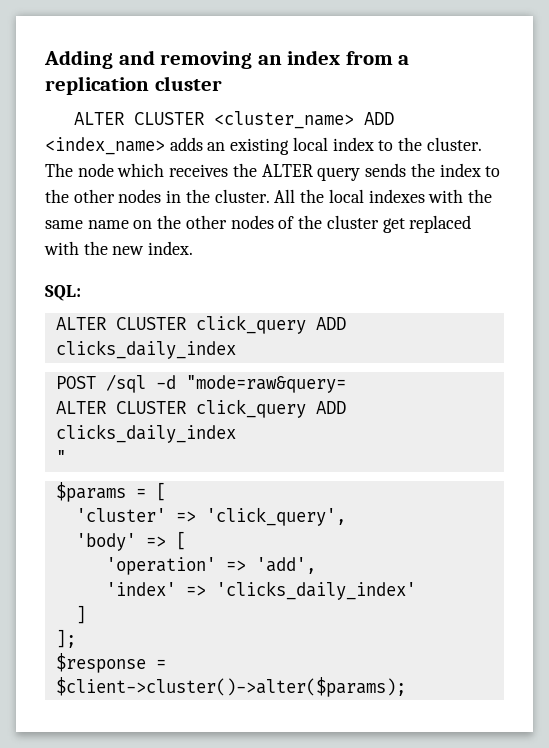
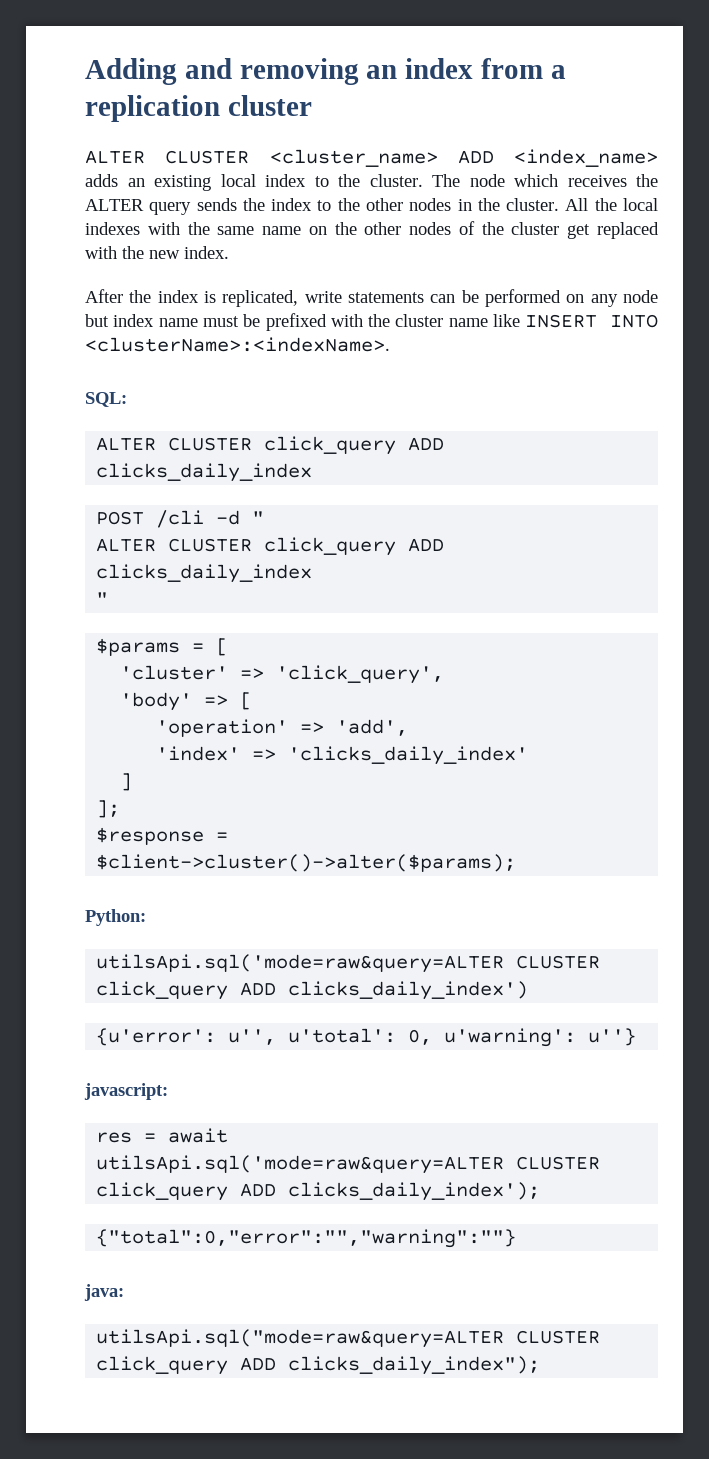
+ After the index is replicated, write statements can be performed on any node but index name must be prefixed with the cluster name like INSERT INTO <clusterName>:<indexName>.
- POST /sql -d "mode=raw&query=
+ POST /cli -d "
+ Python:
+ utilsApi.sql('mode=raw&query=ALTER CLUSTER click_query ADD clicks_daily_index')
+ {u'error': u'', u'total': 0, u'warning': u''}
+ javascript:
+ res = await utilsApi.sql('mode=raw&query=ALTER CLUSTER click_query ADD clicks_daily_index');
+ {"total":0,"error":"","warning":""}
+ java:
+ utilsApi.sql("mode=raw&query=ALTER CLUSTER click_query ADD clicks_daily_index");

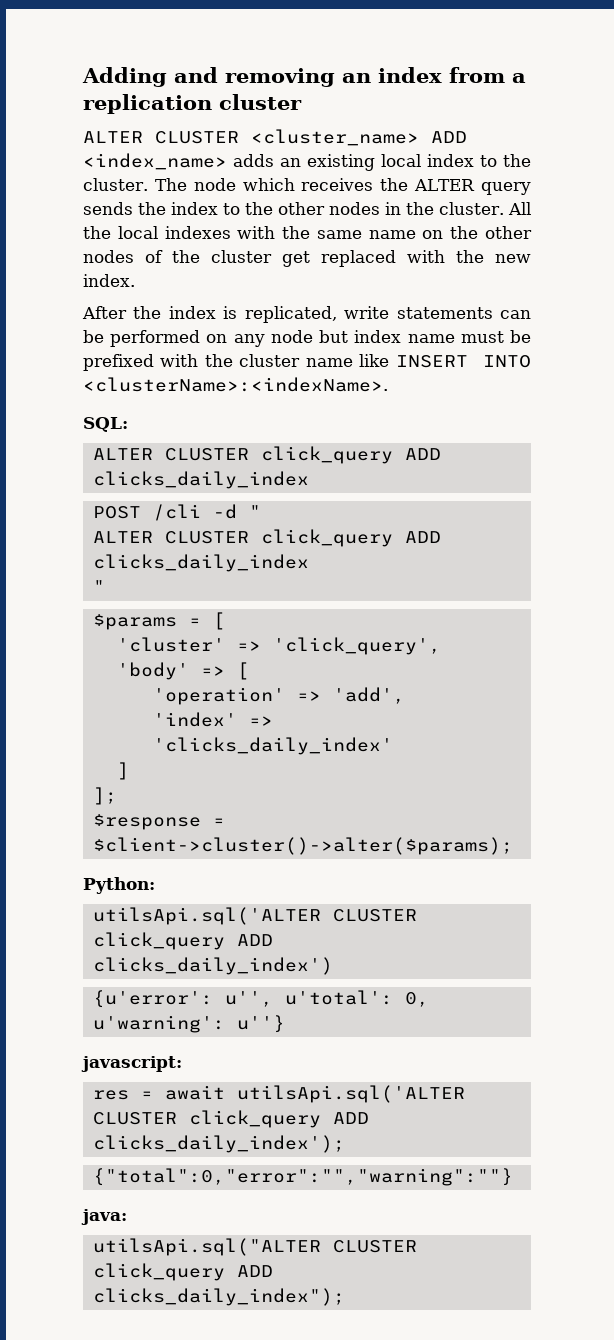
- utilsApi.sql('mode=raw&query=ALTER CLUSTER click_query ADD clicks_daily_index')
+ utilsApi.sql('ALTER CLUSTER click_query ADD clicks_daily_index')
- res = await utilsApi.sql('mode=raw&query=ALTER CLUSTER click_query ADD clicks_daily_index');
+ res = await utilsApi.sql('ALTER CLUSTER click_query ADD clicks_daily_index');
- utilsApi.sql("mode=raw&query=ALTER CLUSTER click_query ADD clicks_daily_index");
+ utilsApi.sql("ALTER CLUSTER click_query ADD clicks_daily_index");

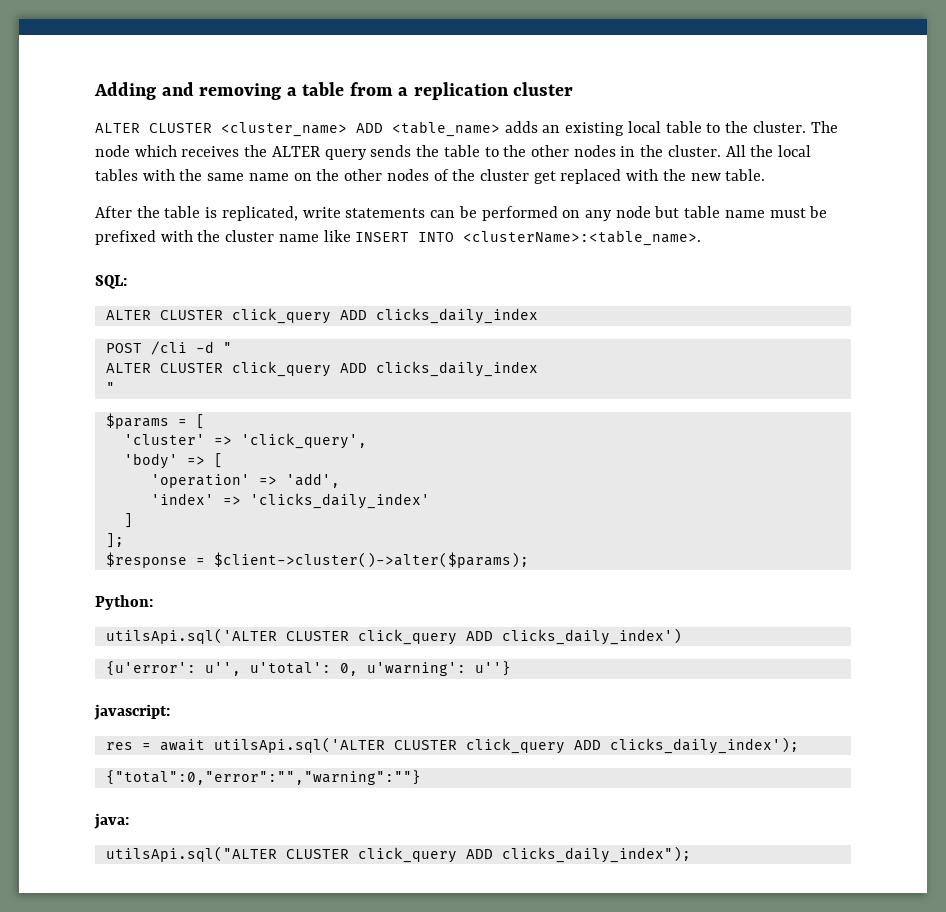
- Adding and removing an index from a replication cluster
+ Adding and removing a table from a replication cluster
- ALTER CLUSTER <cluster_name> ADD <index_name> adds an existing local index to the cluster.
+ ALTER CLUSTER <cluster_name> ADD <table_name> adds an existing local table to the cluster.
- The node which receives the ALTER query sends the index to the other nodes in the cluster.
+ The node which receives the ALTER query sends the table to the other nodes in the cluster.
- All the local indexes with the same name on the other nodes of the cluster get replaced with the new index.
+ All the local tables with the same name on the other nodes of the cluster get replaced with the new table.
- After the index is replicated, write statements can be performed on any node but index name must be prefixed with the cluster name like INSERT INTO <clusterName>:<indexName>.
+ After the table is replicated, write statements can be performed on any node but table name must be prefixed with the cluster name like INSERT INTO <clusterName>:<table_name>.

